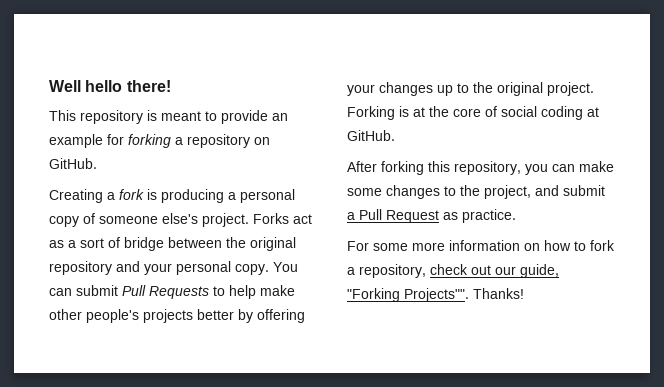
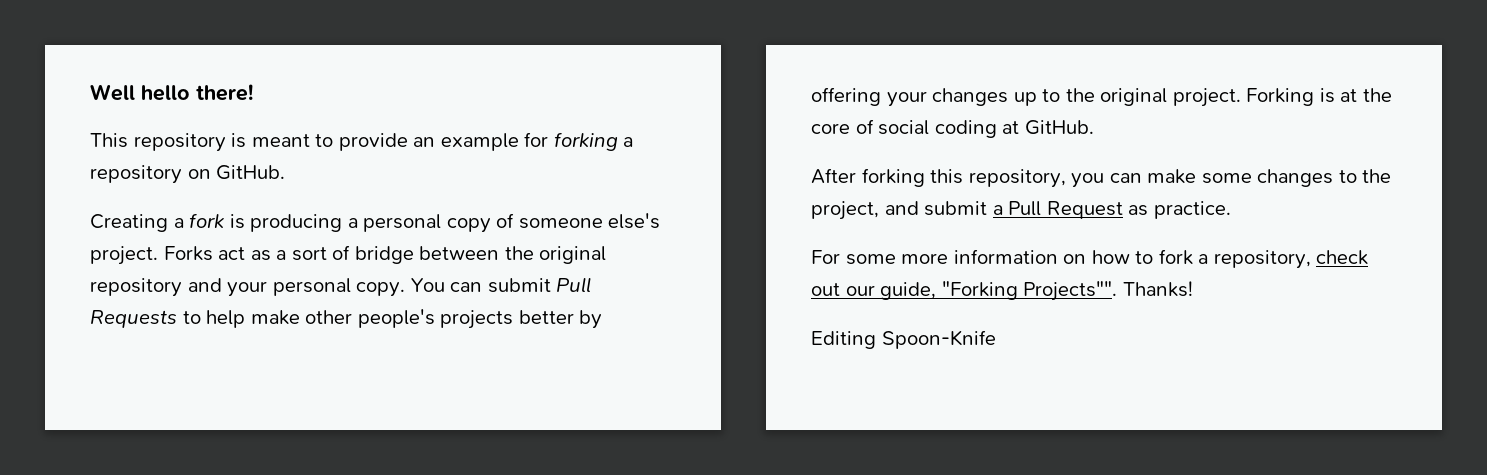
+ Editing Spoon-Knife

